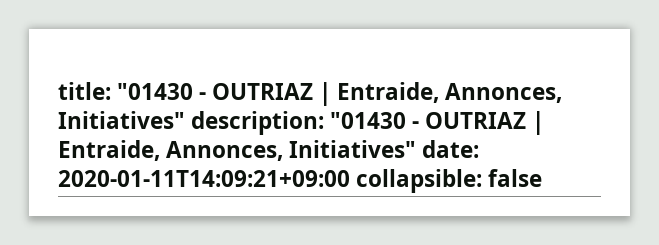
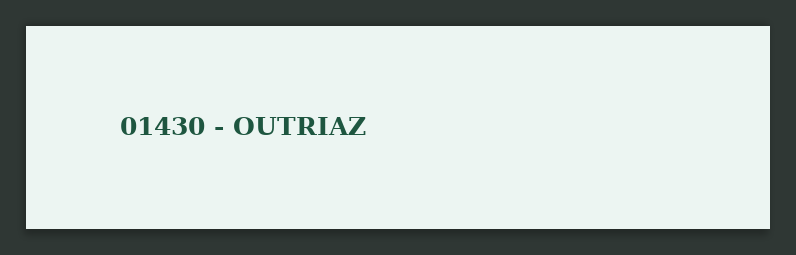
- title: "01430 - OUTRIAZ | Entraide, Annonces, Initiatives" description: "01430 - OUTRIAZ | Entraide, Annonces, Initiatives" date: 2020-01-11T14:09:21+09:00 collapsible: false
+ 01430 - OUTRIAZ

